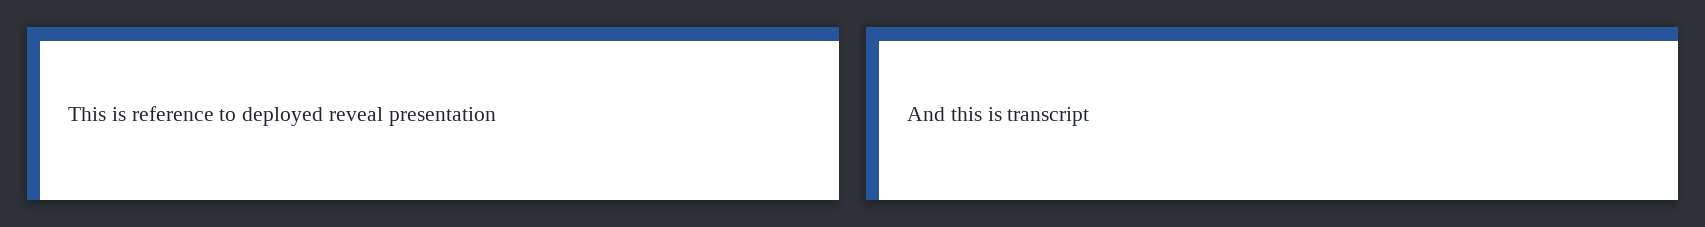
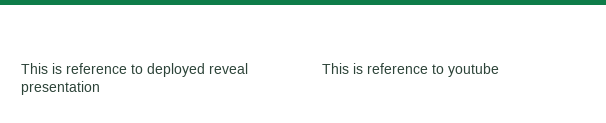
- And this is transcript
+ This is reference to youtube

